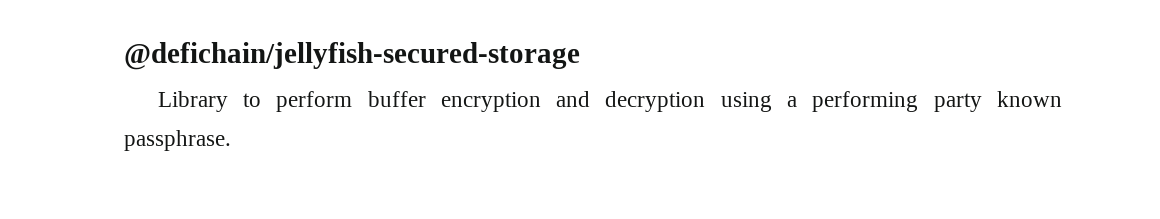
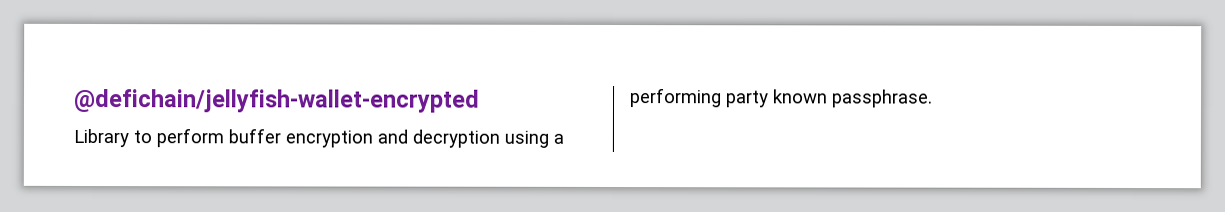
- @defichain/jellyfish-secured-storage
+ @defichain/jellyfish-wallet-encrypted

